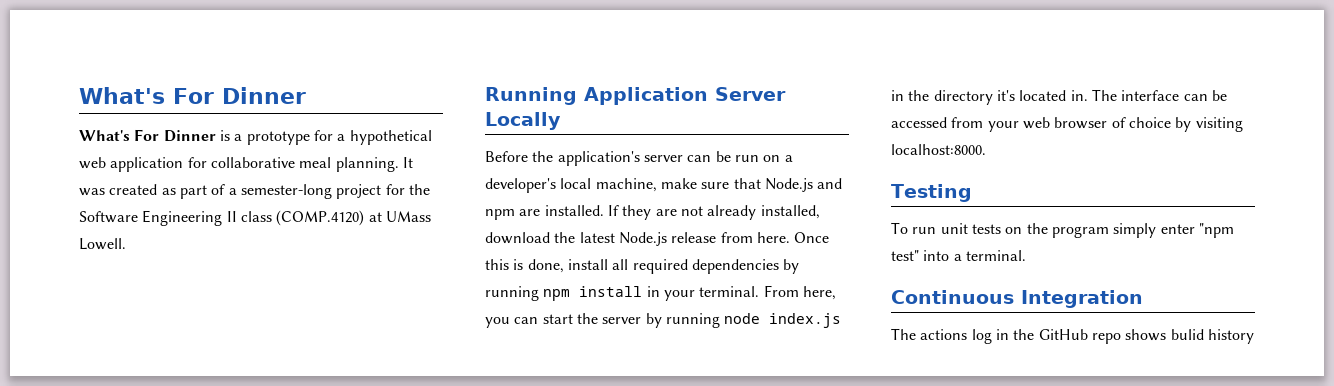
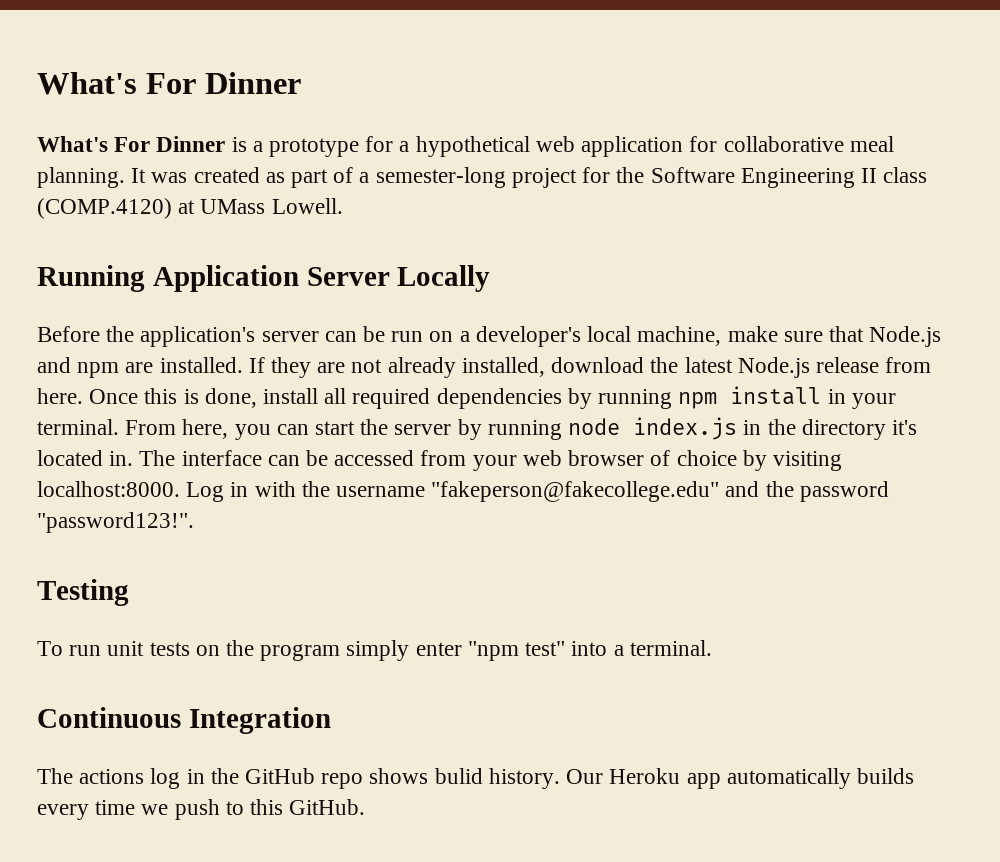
+ Log in with the username "fakeperson@fakecollege.edu" and the password "password123!".
- The actions log in the GitHub repo shows bulid history
+ The actions log in the GitHub repo shows bulid history. Our Heroku app automatically builds every time we push to this GitHub.

